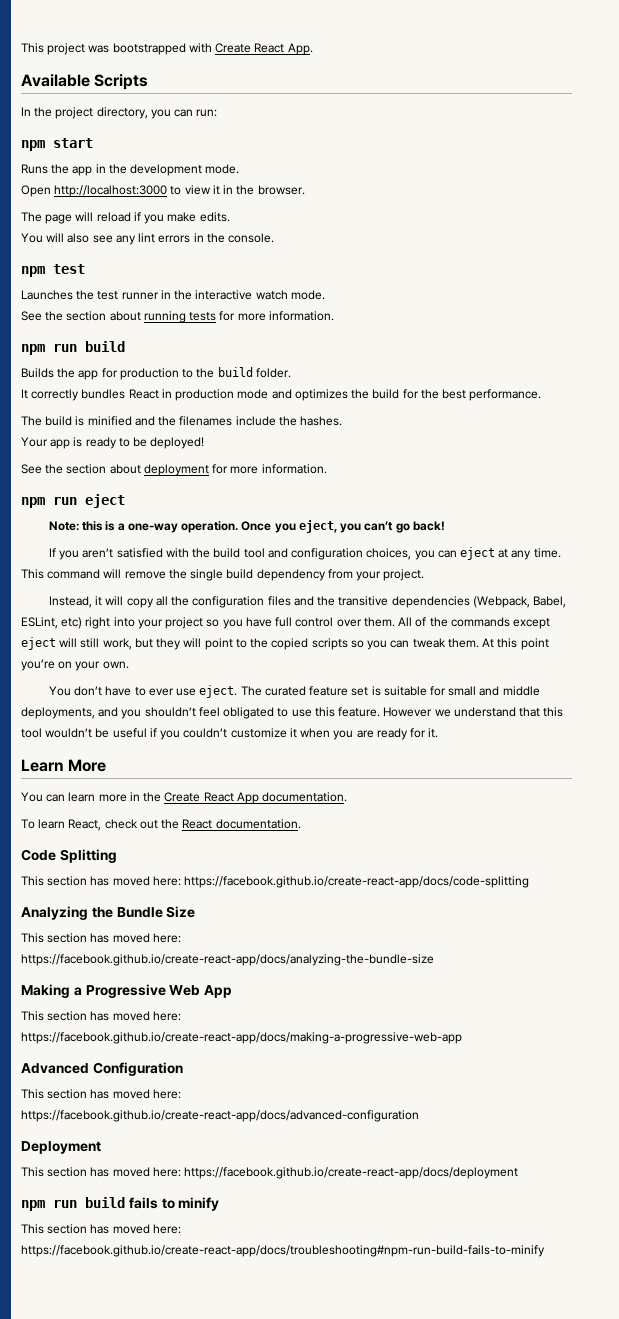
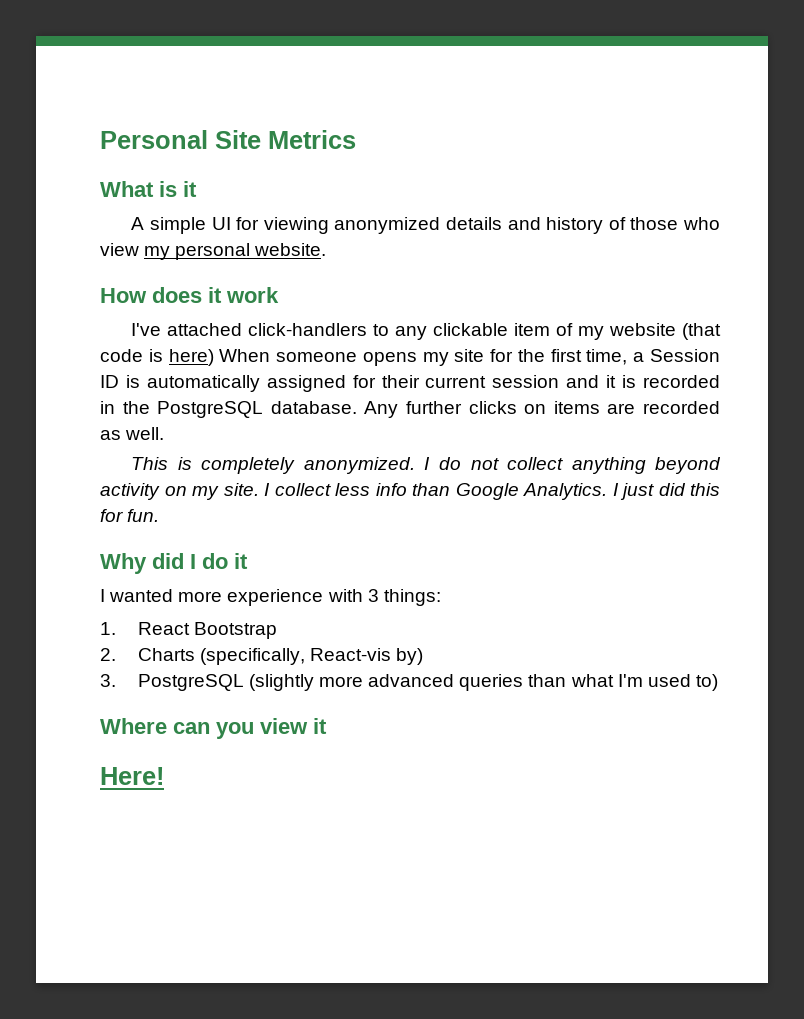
- This project was bootstrapped with Create React App.
- Available Scripts
- In the project directory, you can run:
- npm start
- Runs the app in the development mode.
- Open http://localhost:3000 to view it in the browser.
- The page will reload if you make edits.
- You will also see any lint errors in the console.
- npm test
- Launches the test runner in the interactive watch mode.
- See the section about running tests for more information.
- npm run build
- Builds the app for production to the build folder.
- It correctly bundles React in production mode and optimizes the build for the best performance.
- The build is minified and the filenames include the hashes.
- Your app is ready to be deployed!
- See the section about deployment for more information.
- npm run eject
- Note: this is a one-way operation. Once you eject, you can’t go back!
- If you aren’t satisfied with the build tool and configuration choices, you can eject at any time. This command will remove the single build dependency from your project.
- Instead, it will copy all the configuration files and the transitive dependencies (Webpack, Babel, ESLint, etc) right into your project so you have full control over them. All of the commands except eject will still work, but they will point to the copied scripts so you can tweak them. At this point you’re on your own.
- You don’t have to ever use eject. The curated feature set is suitable for small and middle deployments, and you shouldn’t feel obligated to use this feature. However we understand that this tool wouldn’t be useful if you couldn’t customize it when you are ready for it.
- Learn More
- You can learn more in the Create React App documentation.
- To learn React, check out the React documentation.
- Code Splitting
- This section has moved here: https://facebook.github.io/create-react-app/docs/code-splitting
- Analyzing the Bundle Size
- This section has moved here: https://facebook.github.io/create-react-app/docs/analyzing-the-bundle-size
- Making a Progressive Web App
- This section has moved here: https://facebook.github.io/create-react-app/docs/making-a-progressive-web-app
- Advanced Configuration
- This section has moved here: https://facebook.github.io/create-react-app/docs/advanced-configuration
- Deployment
- This section has moved here: https://facebook.github.io/create-react-app/docs/deployment
- npm run build fails to minify
- This section has moved here: https://facebook.github.io/create-react-app/docs/troubleshooting#npm-run-build-fails-to-minify
+ Personal Site Metrics
+ What is it
+ A simple UI for viewing anonymized details and history of those who view my personal website.
+ How does it work
+ I've attached click-handlers to any clickable item of my website (that code is here) When someone opens my site for the first time, a Session ID is automatically assigned for their current session and it is recorded in the PostgreSQL database. Any further clicks on items are recorded as well.
+ This is completely anonymized. I do not collect anything beyond activity on my site. I collect less info than Google Analytics. I just did this for fun.
+ Why did I do it
+ I wanted more experience with 3 things:
+ 1. React Bootstrap
+ 2. Charts (specifically, React-vis by)
+ 3. PostgreSQL (slightly more advanced queries than what I'm used to)
+ Where can you view it
+ Here!

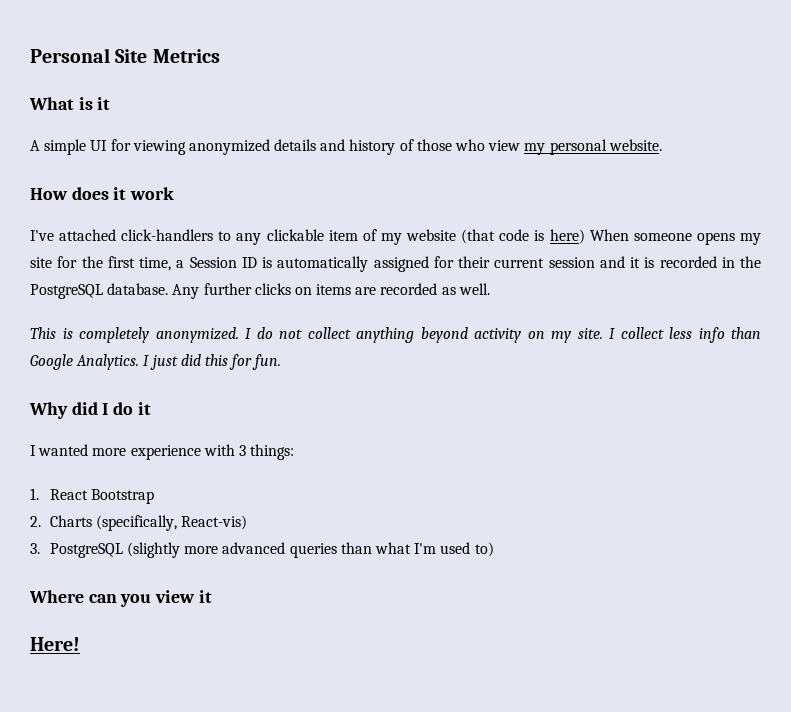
- 2. Charts (specifically, React-vis by)
+ 2. Charts (specifically, React-vis)

